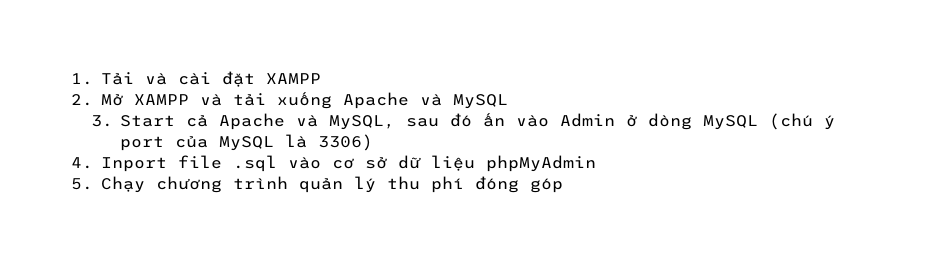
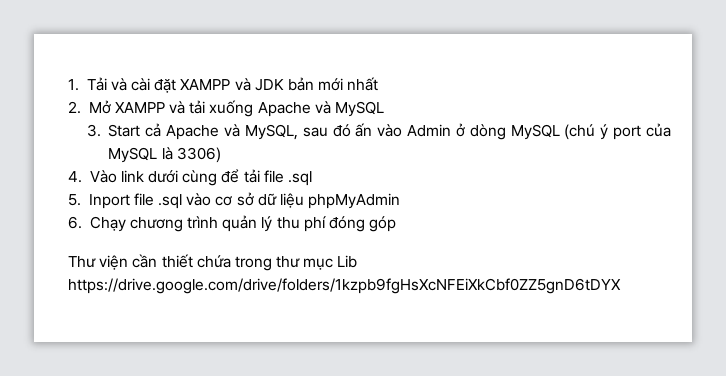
- 1. Tải và cài đặt XAMPP
+ 1. Tải và cài đặt XAMPP và JDK bản mới nhất
- 4. Inport file .sql vào cơ sở dữ liệu phpMyAdmin
+ 4. Vào link dưới cùng để tải file .sql
+ 5. Inport file .sql vào cơ sở dữ liệu phpMyAdmin
- 5. Chạy chương trình quản lý thu phí đóng góp
+ 6. Chạy chương trình quản lý thu phí đóng góp
+ Thư viện cần thiết chứa trong thư mục Lib https://drive.google.com/drive/folders/1kzpb9fgHsXcNFEiXkCbf0ZZ5gnD6tDYX

